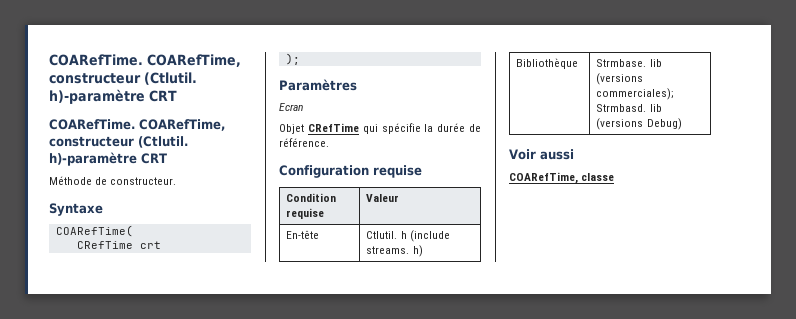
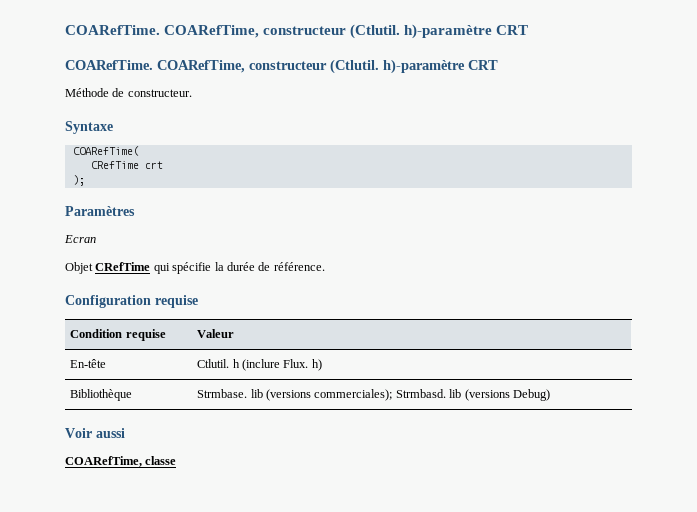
- En-tête | Ctlutil. h (include streams. h)
+ En-tête | Ctlutil. h (inclure Flux. h)

